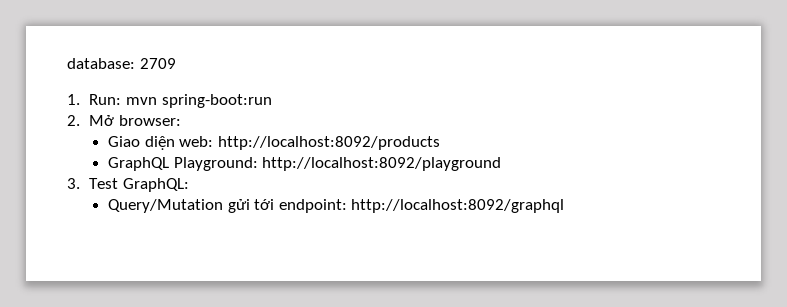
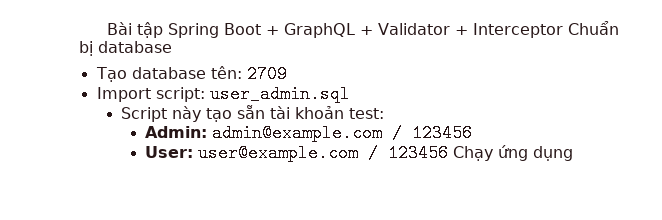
- database: 2709
- 1. Run: mvn spring-boot:run
- 2. Mở browser:
- Giao diện web: http://localhost:8092/products
- GraphQL Playground: http://localhost:8092/playground
- 3. Test GraphQL:
- Query/Mutation gửi tới endpoint: http://localhost:8092/graphql
+ Bài tập Spring Boot + GraphQL + Validator + Interceptor Chuẩn bị database
+ Tạo database tên: 2709
+ Import script: user_admin.sql
+ Script này tạo sẵn tài khoản test:
+ Admin: admin@example.com / 123456
+ User: user@example.com / 123456 Chạy ứng dụng

